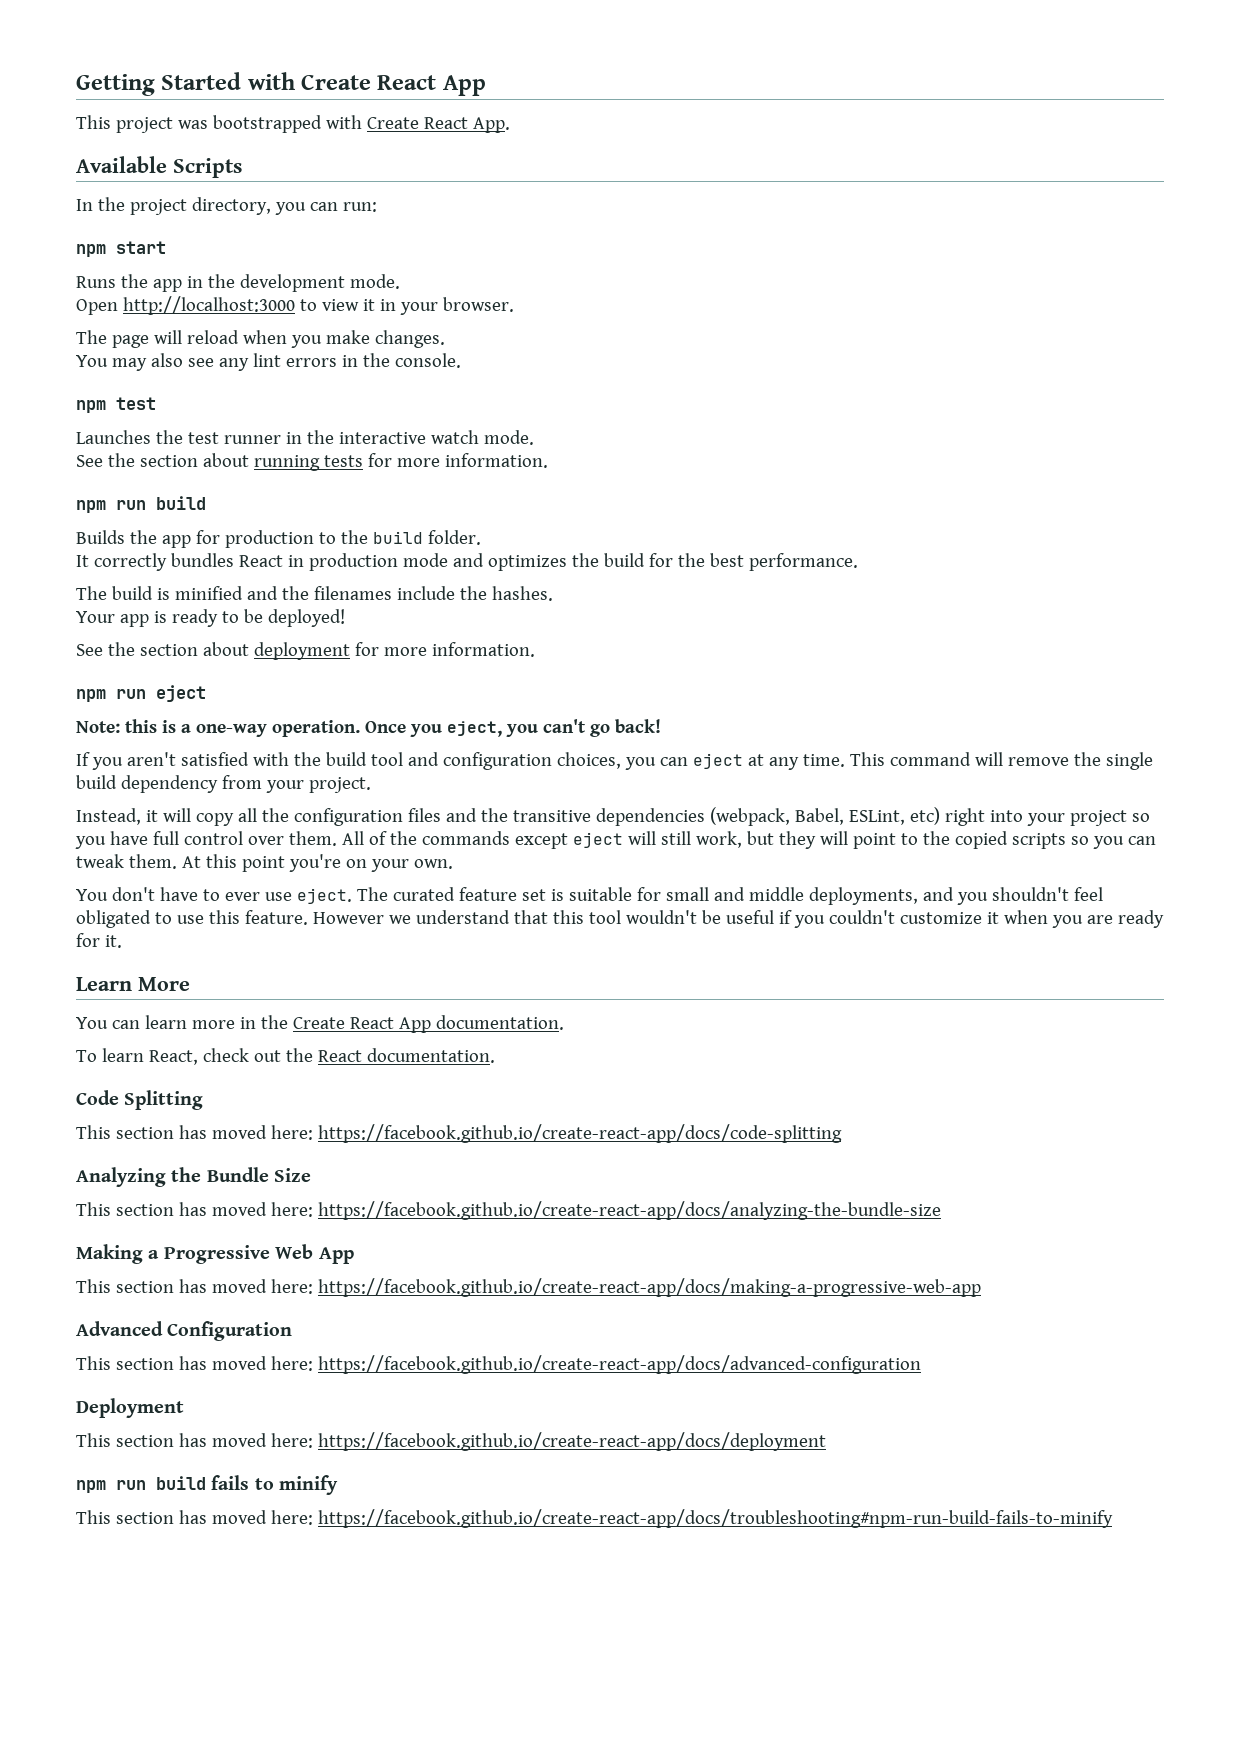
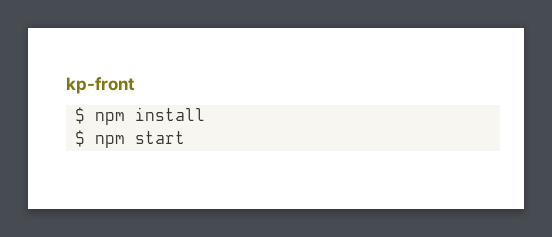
- Getting Started with Create React App
- This project was bootstrapped with Create React App.
- Available Scripts
- In the project directory, you can run:
- npm start
- Runs the app in the development mode.
- Open http://localhost:3000 to view it in your browser.
- The page will reload when you make changes.
- You may also see any lint errors in the console.
- npm test
- Launches the test runner in the interactive watch mode.
- See the section about running tests for more information.
- npm run build
- Builds the app for production to the build folder.
- It correctly bundles React in production mode and optimizes the build for the best performance.
- The build is minified and the filenames include the hashes.
- Your app is ready to be deployed!
- See the section about deployment for more information.
- npm run eject
- Note: this is a one-way operation. Once you eject, you can't go back!
- If you aren't satisfied with the build tool and configuration choices, you can eject at any time. This command will remove the single build dependency from your project.
- Instead, it will copy all the configuration files and the transitive dependencies (webpack, Babel, ESLint, etc) right into your project so you have full control over them. All of the commands except eject will still work, but they will point to the copied scripts so you can tweak them. At this point you're on your own.
- You don't have to ever use eject. The curated feature set is suitable for small and middle deployments, and you shouldn't feel obligated to use this feature. However we understand that this tool wouldn't be useful if you couldn't customize it when you are ready for it.
- Learn More
- You can learn more in the Create React App documentation.
- To learn React, check out the React documentation.
- Code Splitting
- This section has moved here: https://facebook.github.io/create-react-app/docs/code-splitting
- Analyzing the Bundle Size
- This section has moved here: https://facebook.github.io/create-react-app/docs/analyzing-the-bundle-size
- Making a Progressive Web App
- This section has moved here: https://facebook.github.io/create-react-app/docs/making-a-progressive-web-app
- Advanced Configuration
- This section has moved here: https://facebook.github.io/create-react-app/docs/advanced-configuration
- Deployment
- This section has moved here: https://facebook.github.io/create-react-app/docs/deployment
- npm run build fails to minify
- This section has moved here: https://facebook.github.io/create-react-app/docs/troubleshooting#npm-run-build-fails-to-minify
+ kp-front
+ $ npm install
+ $ npm start

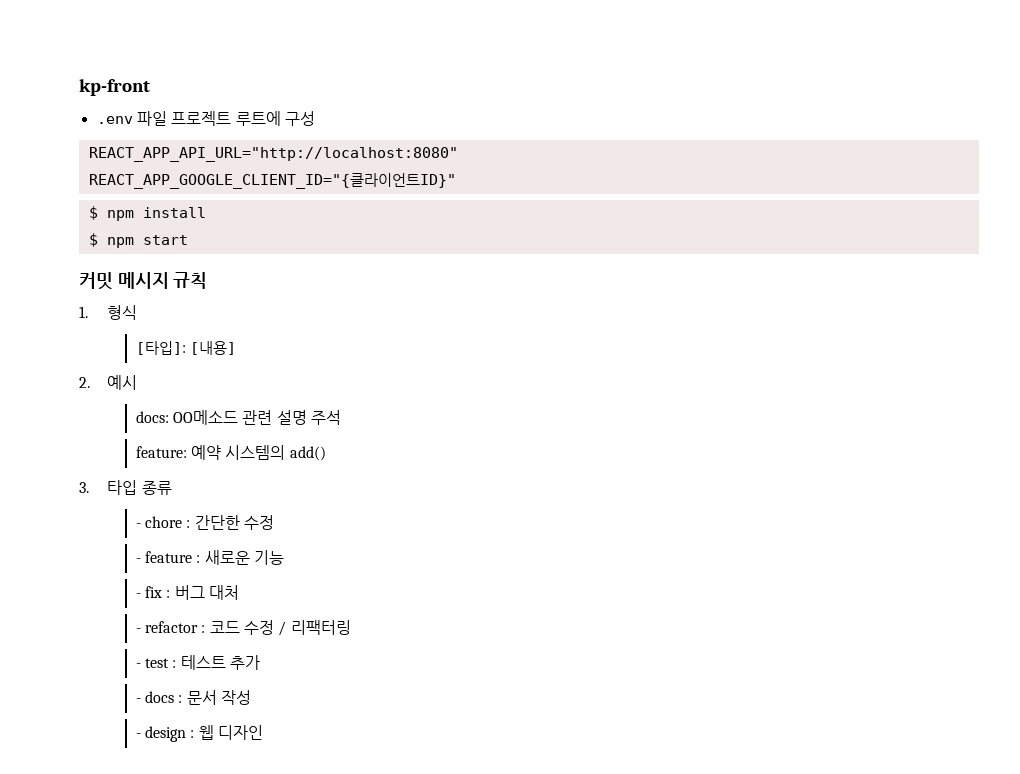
+ .env 파일 프로젝트 루트에 구성
+ REACT_APP_API_URL="http://localhost:8080"
+ REACT_APP_GOOGLE_CLIENT_ID="{클라이언트ID}"
+ 커밋 메시지 규칙
+ 1. 형식
+ [타입]: [내용]
+ 2. 예시
+ docs: OO메소드 관련 설명 주석
+ feature: 예약 시스템의 add()
+ 3. 타입 종류
+ - chore : 간단한 수정
+ - feature : 새로운 기능
+ - fix : 버그 대처
+ - refactor : 코드 수정 / 리팩터링
+ - test : 테스트 추가
+ - docs : 문서 작성
+ - design : 웹 디자인

